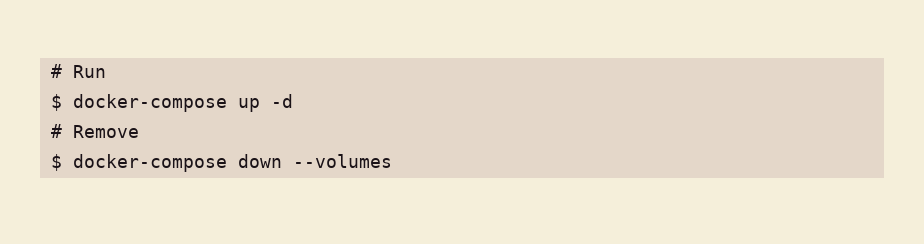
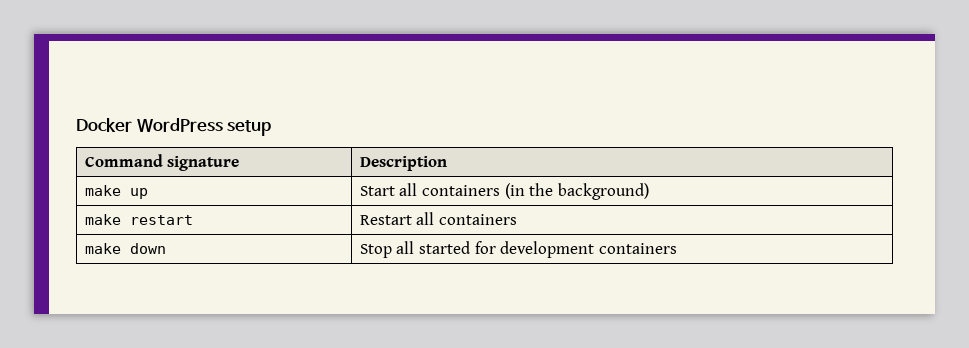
- # Run
- $ docker-compose up -d
- # Remove
- $ docker-compose down --volumes
+ Docker WordPress setup
+ Command signature | Description
+ make up | Start all containers (in the background)
+ make restart | Restart all containers
+ make down | Stop all started for development containers

